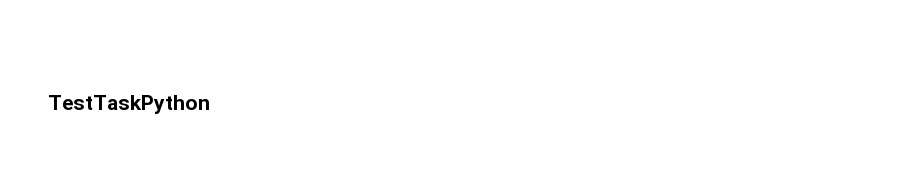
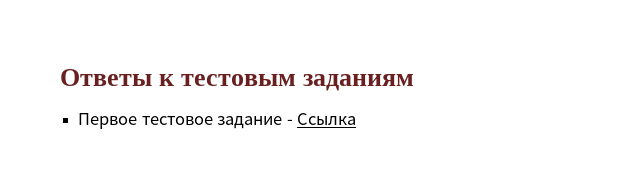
- TestTaskPython
+ Ответы к тестовым заданиям
+ Первое тестовое задание - Ссылка

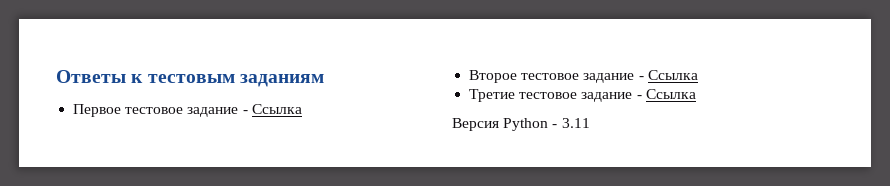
+ Второе тестовое задание - Ссылка
+ Третие тестовое задание - Ссылка
+ Версия Python - 3.11

